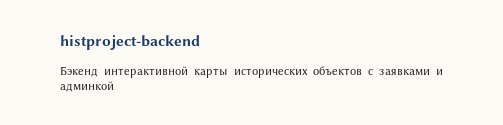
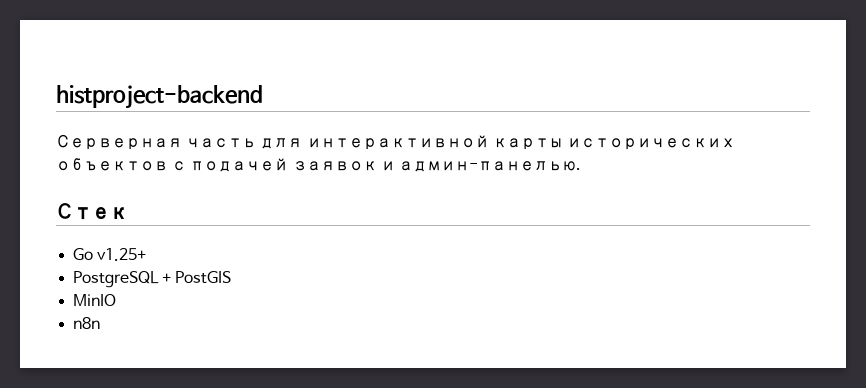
- Бэкенд интерактивной карты исторических объектов с заявками и админкой
+ Серверная часть для интерактивной карты исторических объектов с подачей заявок и админ-панелью.
+ Стек
+ Go v1.25+
+ PostgreSQL + PostGIS
+ MinIO
+ n8n

